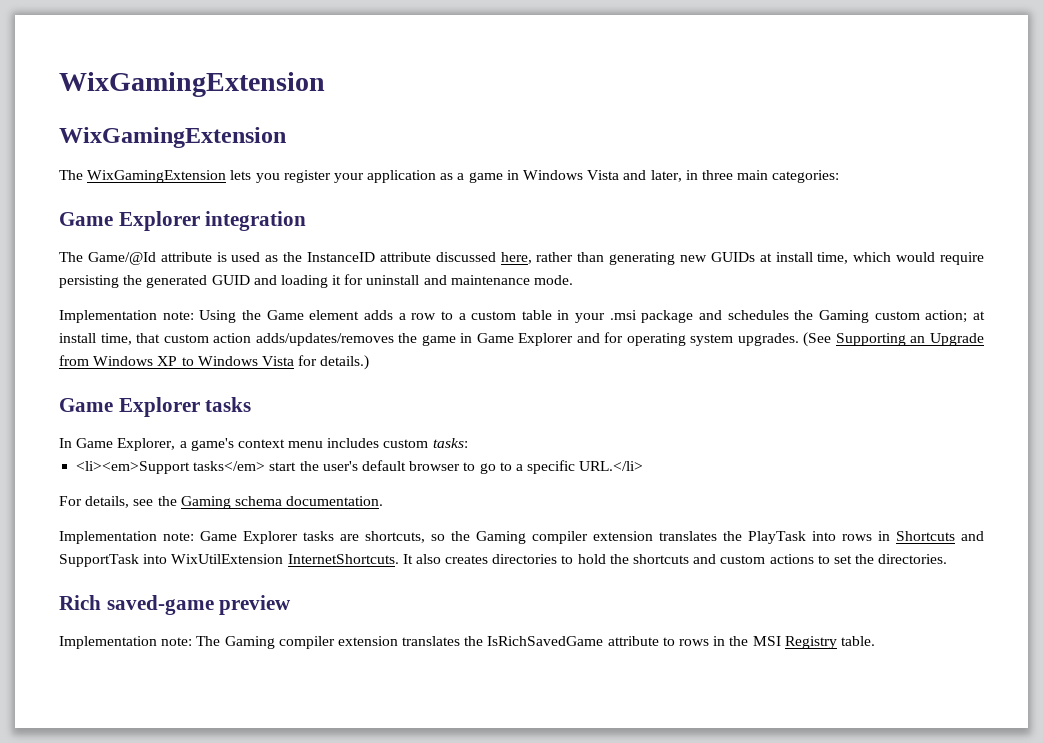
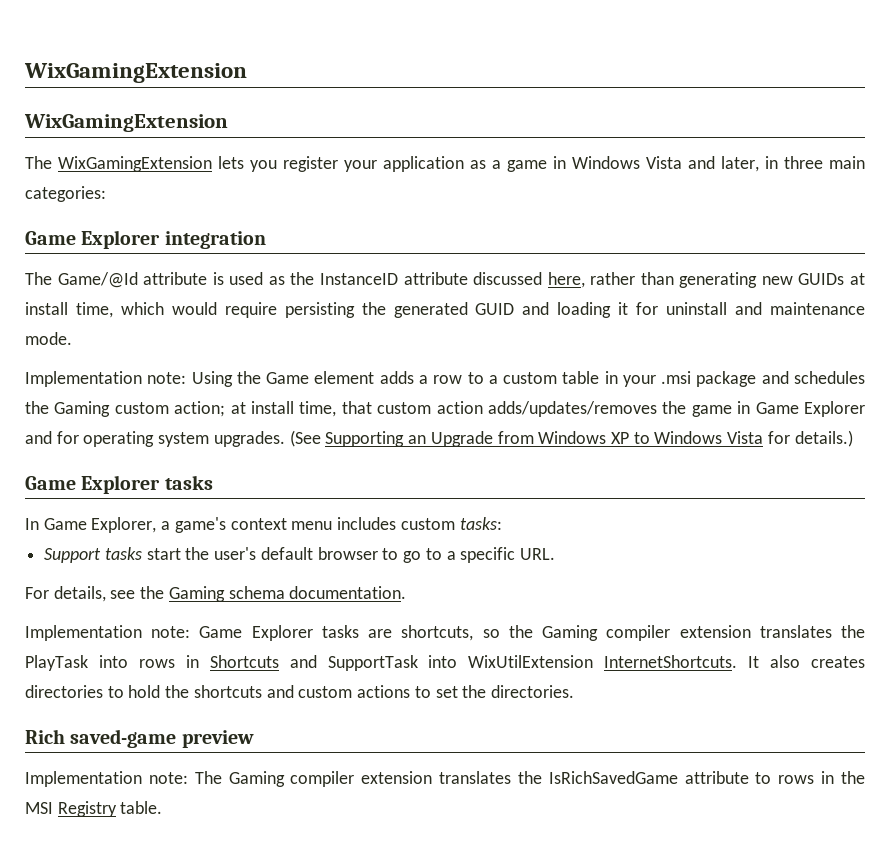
- <li><em>Support tasks</em> start the user's default browser to go to a specific URL.</li>
+ Support tasks start the user's default browser to go to a specific URL.

